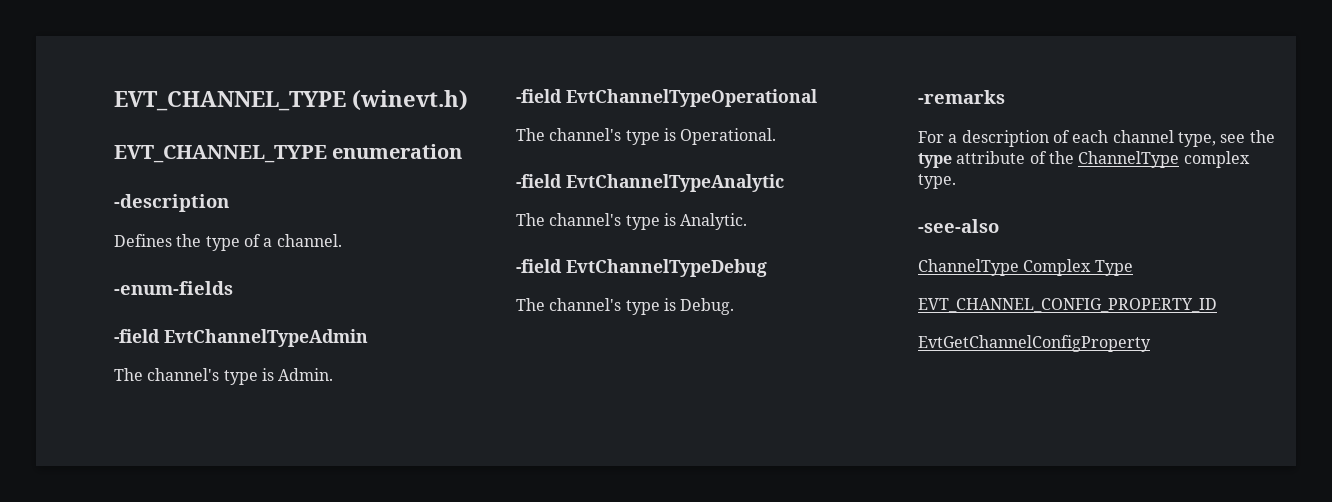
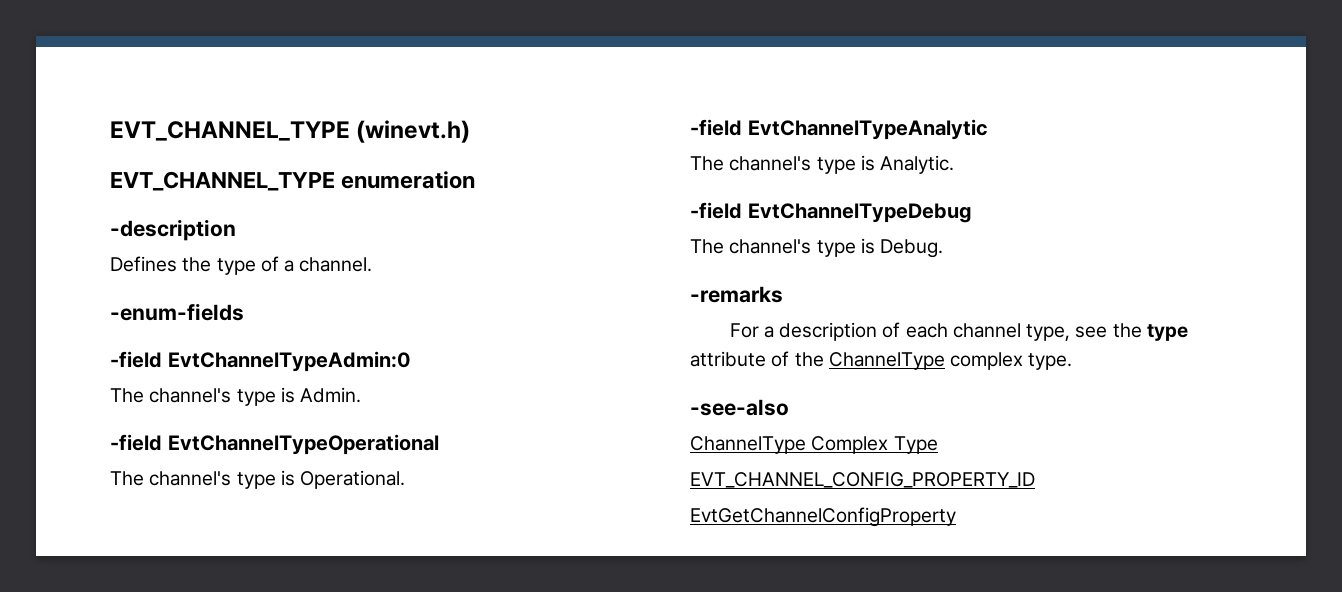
- -field EvtChannelTypeAdmin
+ -field EvtChannelTypeAdmin:0

